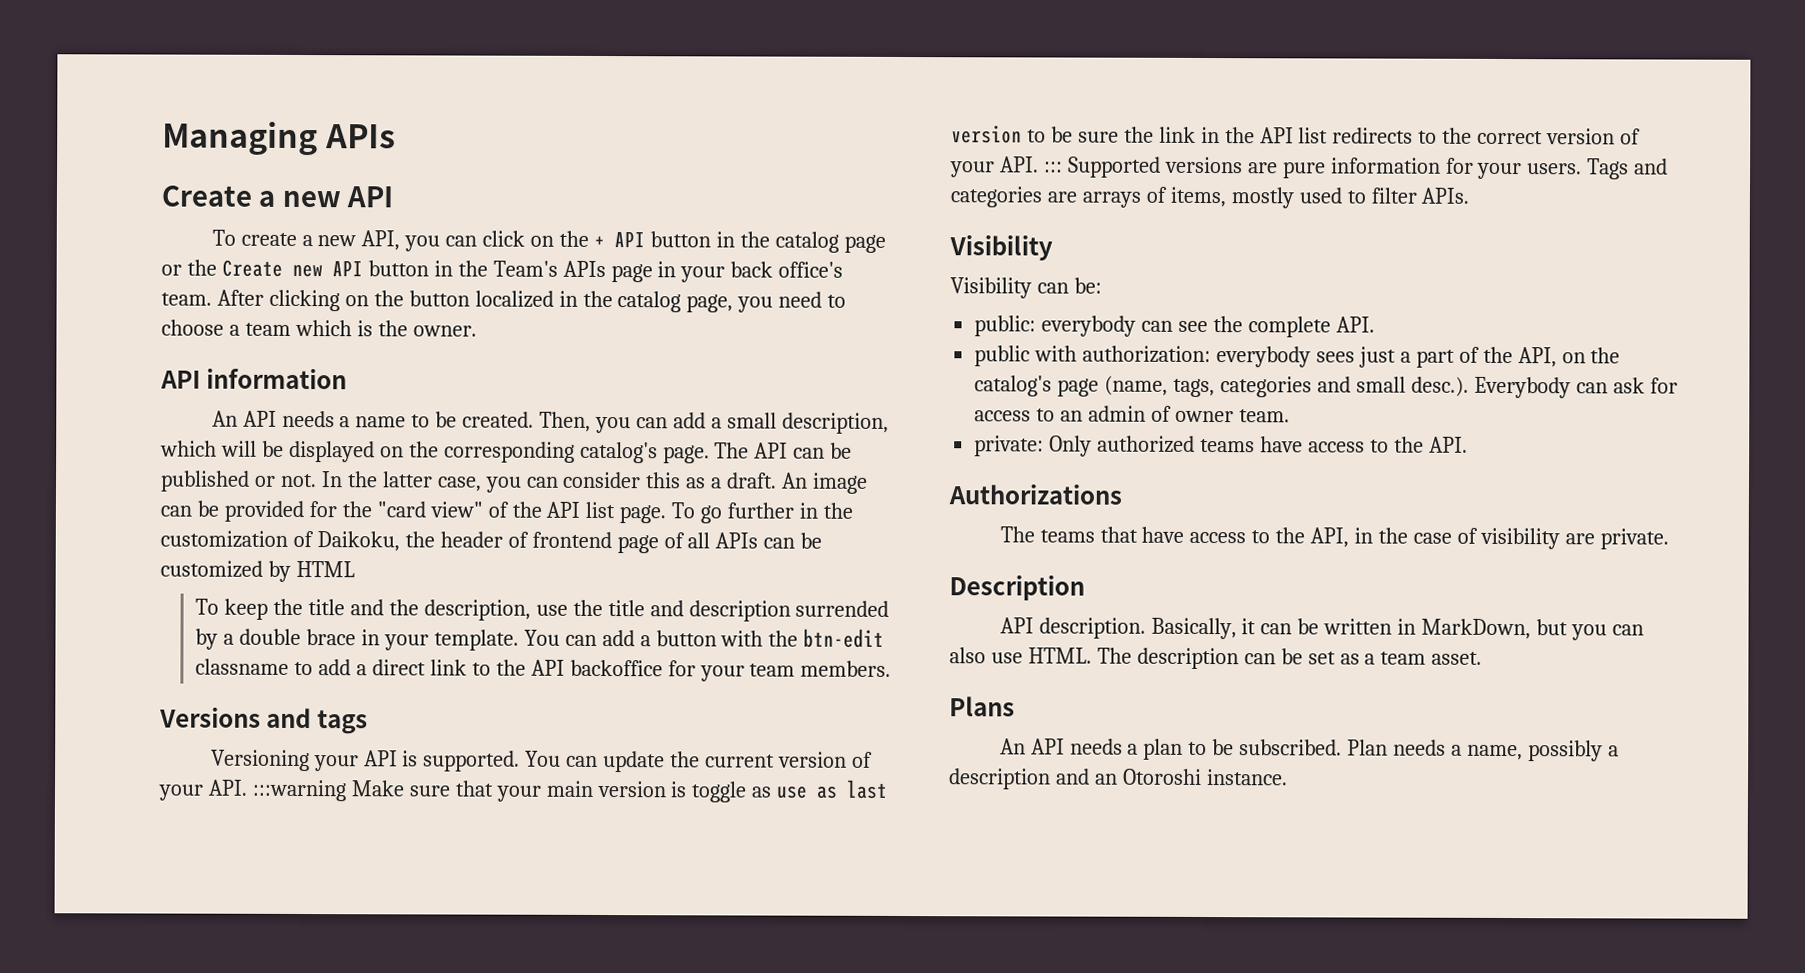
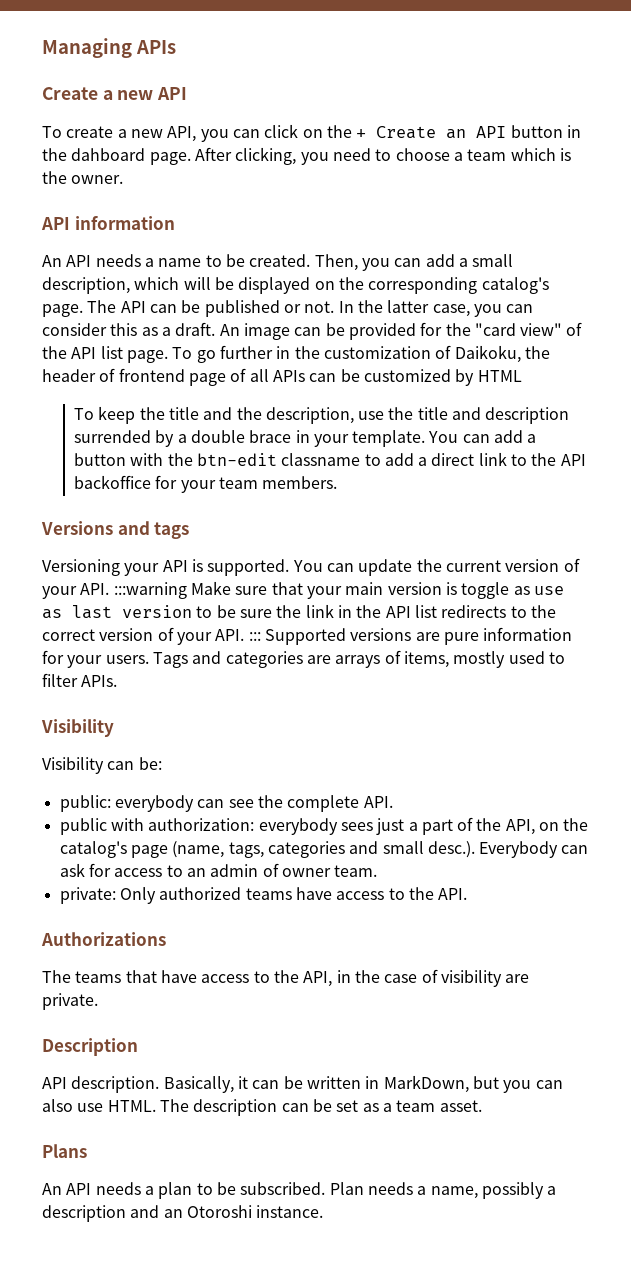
- To create a new API, you can click on the + API button in the catalog page or the Create new API button in the Team's APIs page in your back office's team. After clicking on the button localized in the catalog page, you need to choose a team which is the owner.
+ To create a new API, you can click on the + Create an API button in the dahboard page. After clicking, you need to choose a team which is the owner.

